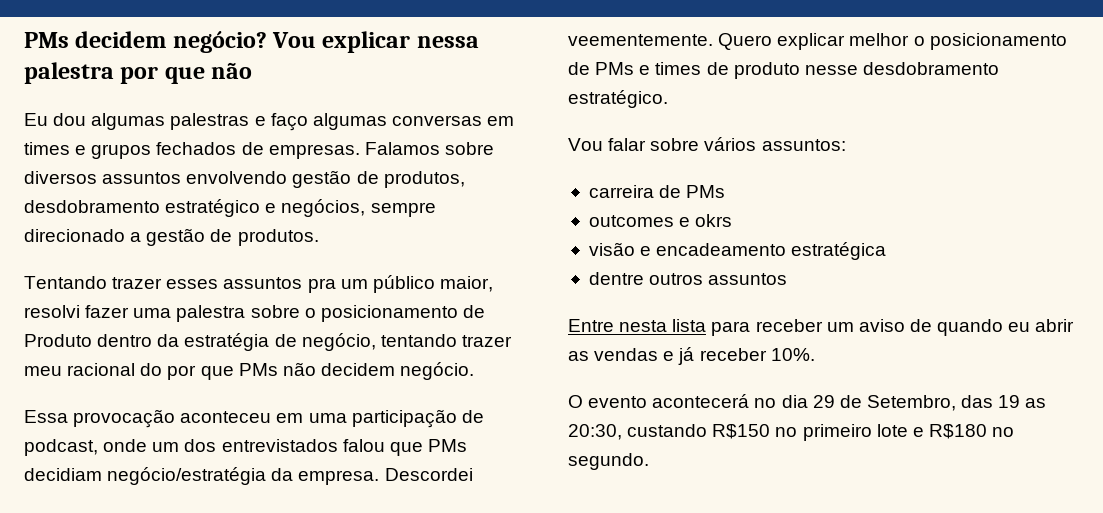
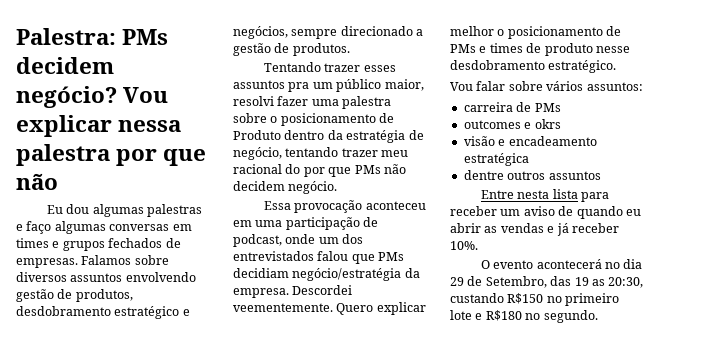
- PMs decidem negócio?
+ Palestra: PMs decidem negócio?

